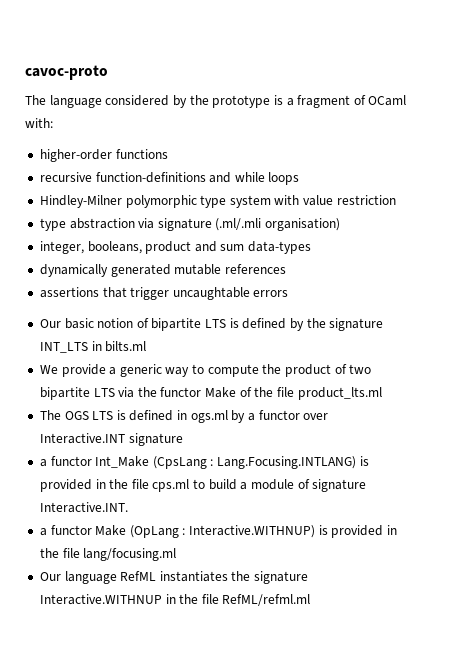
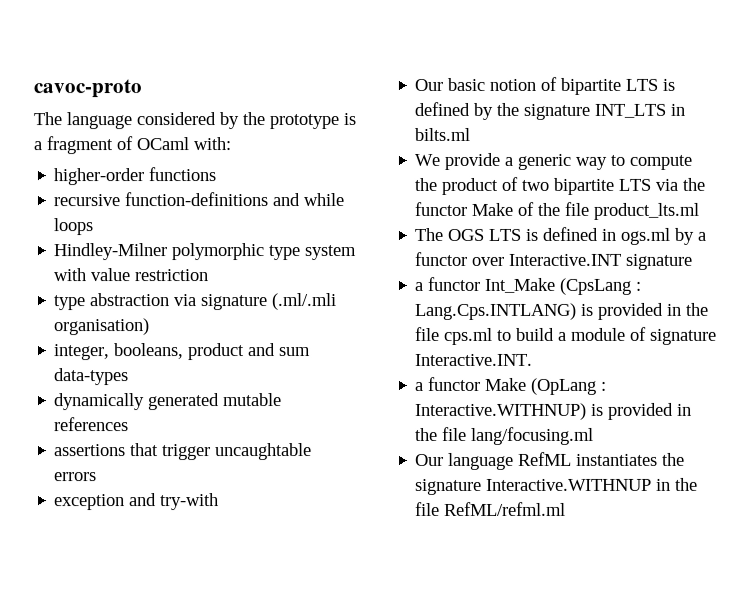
+ exception and try-with
- a functor Int_Make (CpsLang : Lang.Focusing.INTLANG) is provided in the file cps.ml to build a module of signature Interactive.INT.
+ a functor Int_Make (CpsLang : Lang.Cps.INTLANG) is provided in the file cps.ml to build a module of signature Interactive.INT.

